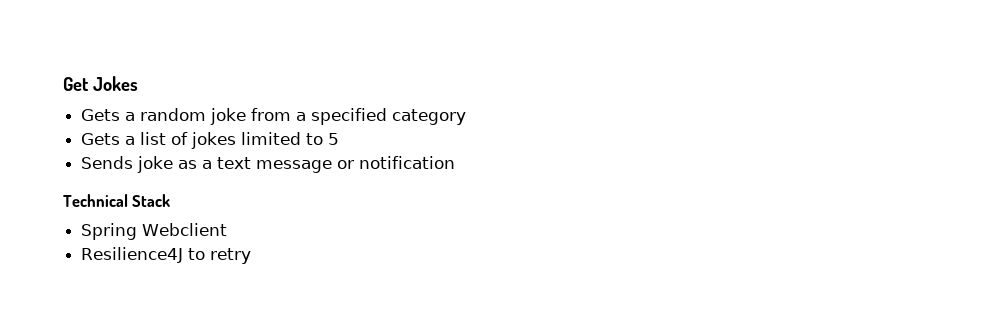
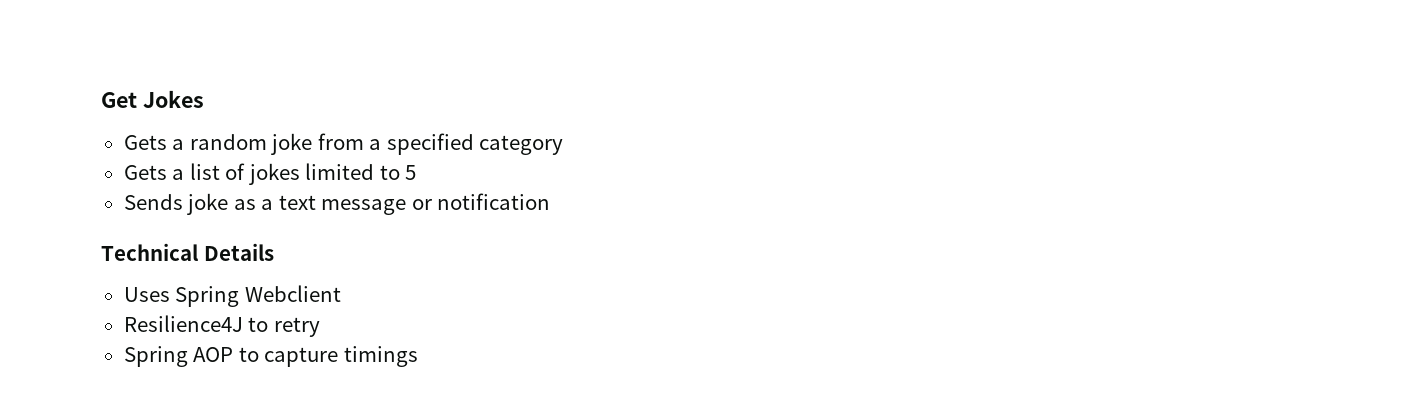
- Technical Stack
- Spring Webclient
+ Technical Details
+ Uses Spring Webclient
+ Spring AOP to capture timings

